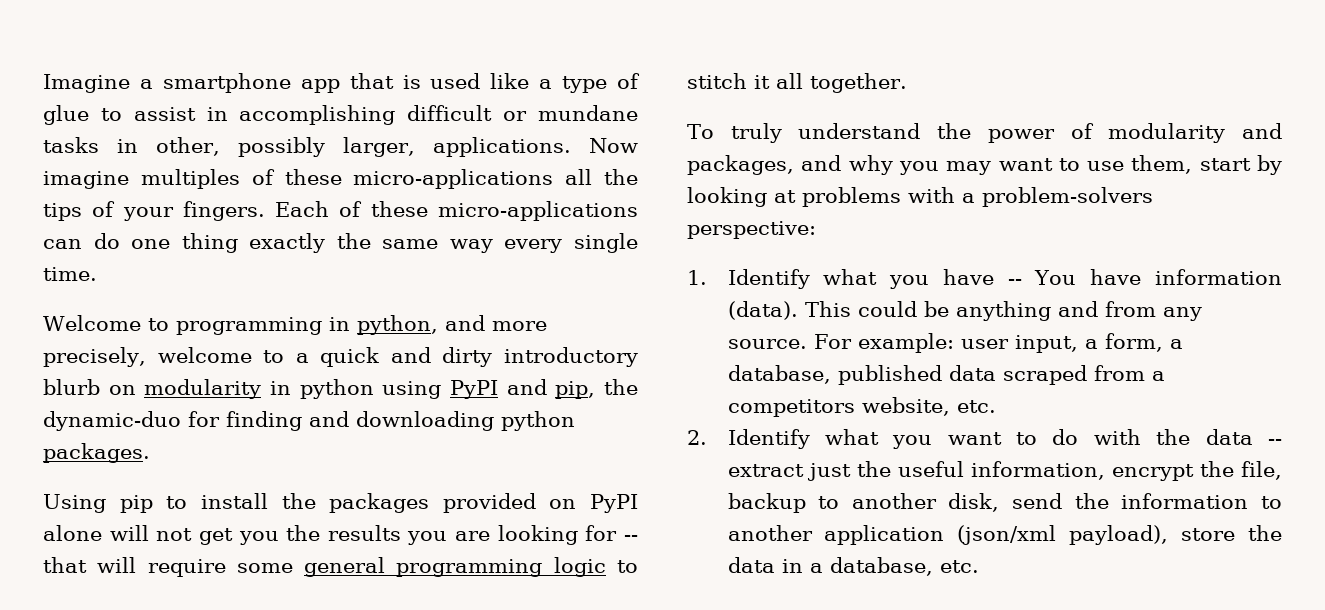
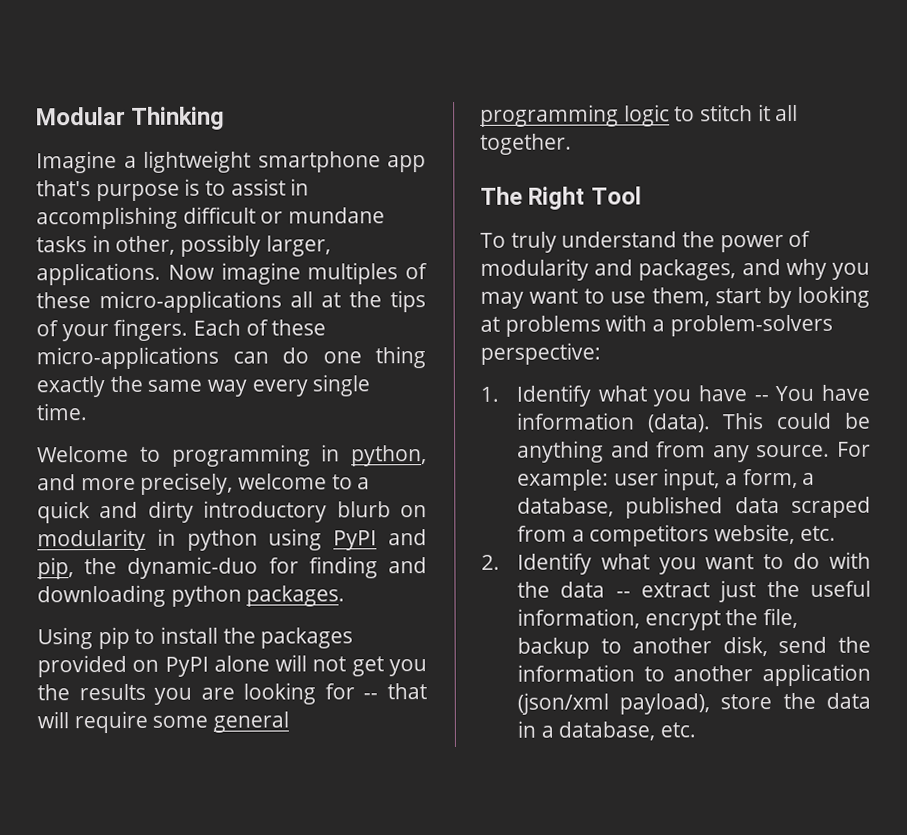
+ Modular Thinking
- Imagine a smartphone app that is used like a type of glue to assist in accomplishing difficult or mundane tasks in other, possibly larger, applications.
+ Imagine a lightweight smartphone app that's purpose is to assist in accomplishing difficult or mundane tasks in other, possibly larger, applications.
- Now imagine multiples of these micro-applications all the tips of your fingers.
+ Now imagine multiples of these micro-applications all at the tips of your fingers.
+ The Right Tool

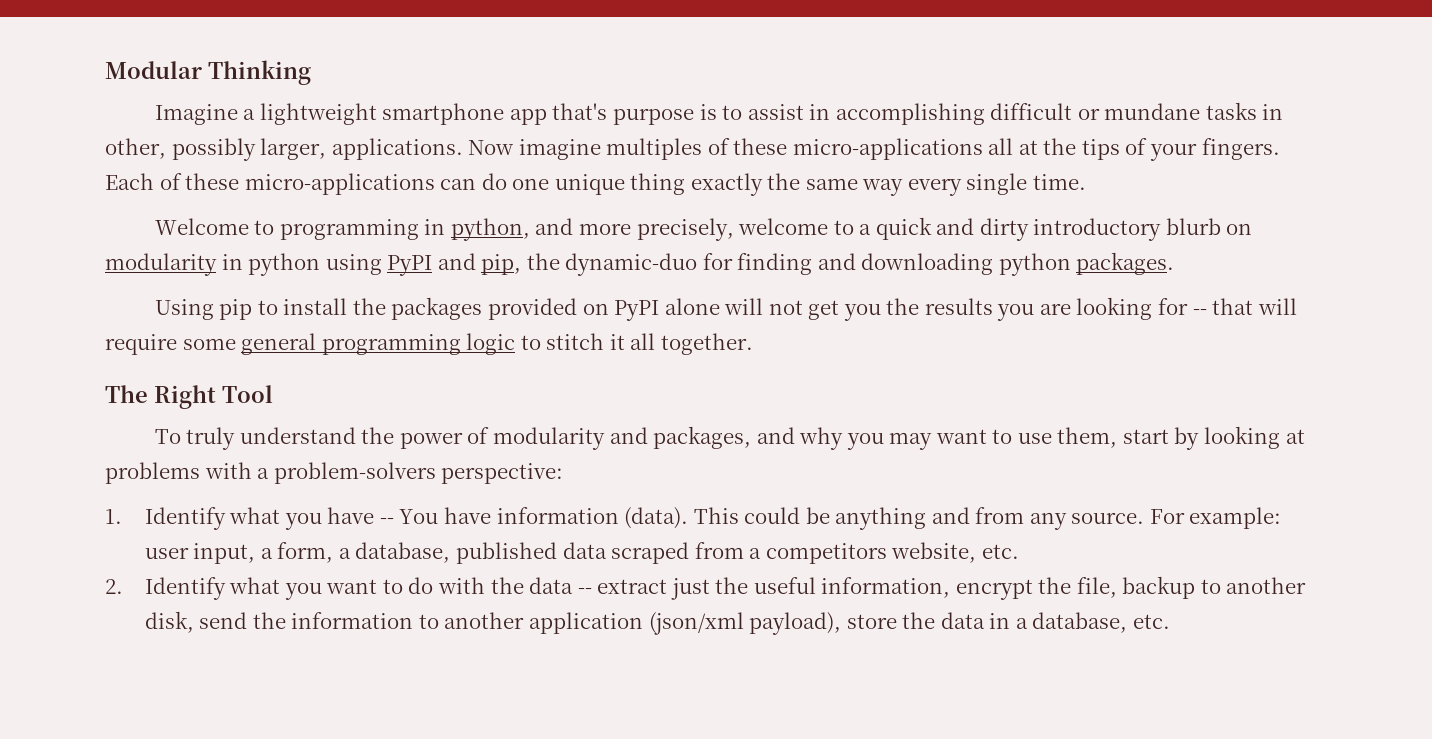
- Each of these micro-applications can do one thing exactly the same way every single time.
+ Each of these micro-applications can do one unique thing exactly the same way every single time.

